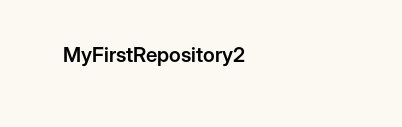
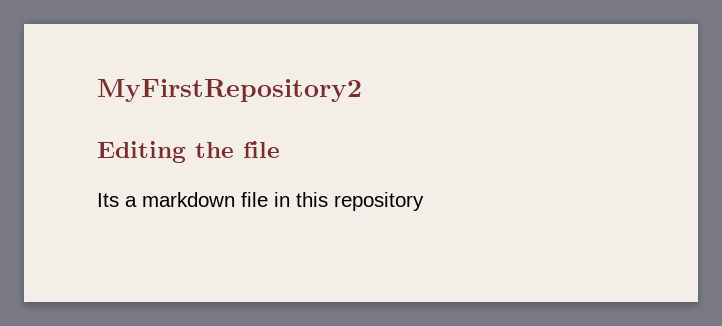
+ Editing the file
+ Its a markdown file in this repository

